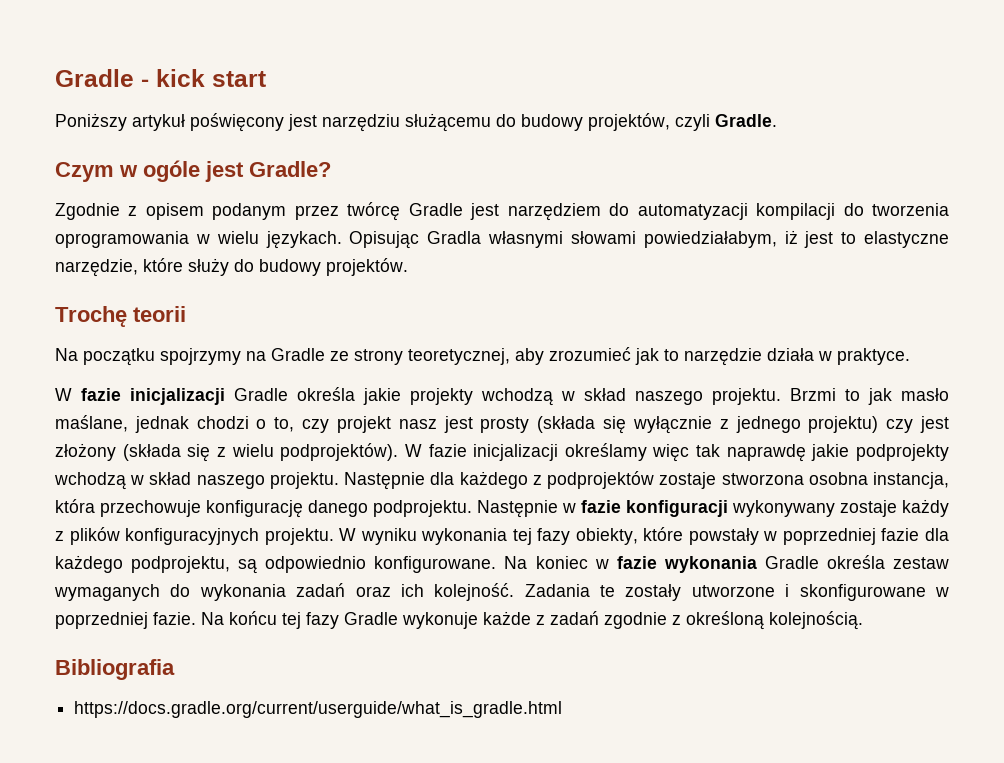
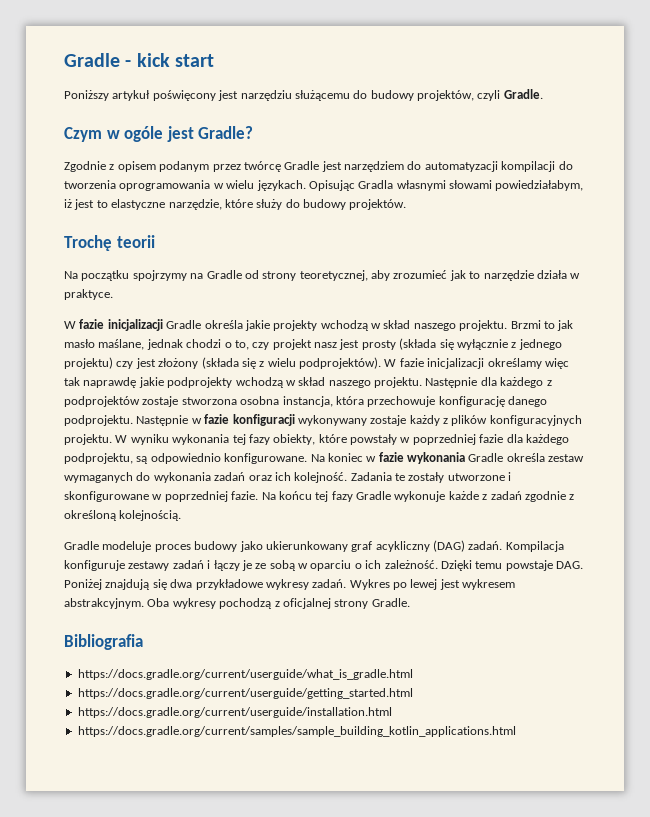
- Na początku spojrzymy na Gradle ze strony teoretycznej, aby zrozumieć jak to narzędzie działa w praktyce.
+ Na początku spojrzymy na Gradle od strony teoretycznej, aby zrozumieć jak to narzędzie działa w praktyce.
+ Gradle modeluje proces budowy jako ukierunkowany graf acykliczny (DAG) zadań. Kompilacja konfiguruje zestawy zadań i łączy je ze sobą w oparciu o ich zależność. Dzięki temu powstaje DAG. Poniżej znajdują się dwa przykładowe wykresy zadań. Wykres po lewej jest wykresem abstrakcyjnym. Oba wykresy pochodzą z oficjalnej strony Gradle.
+ https://docs.gradle.org/current/userguide/getting_started.html
+ https://docs.gradle.org/current/userguide/installation.html
+ https://docs.gradle.org/current/samples/sample_building_kotlin_applications.html

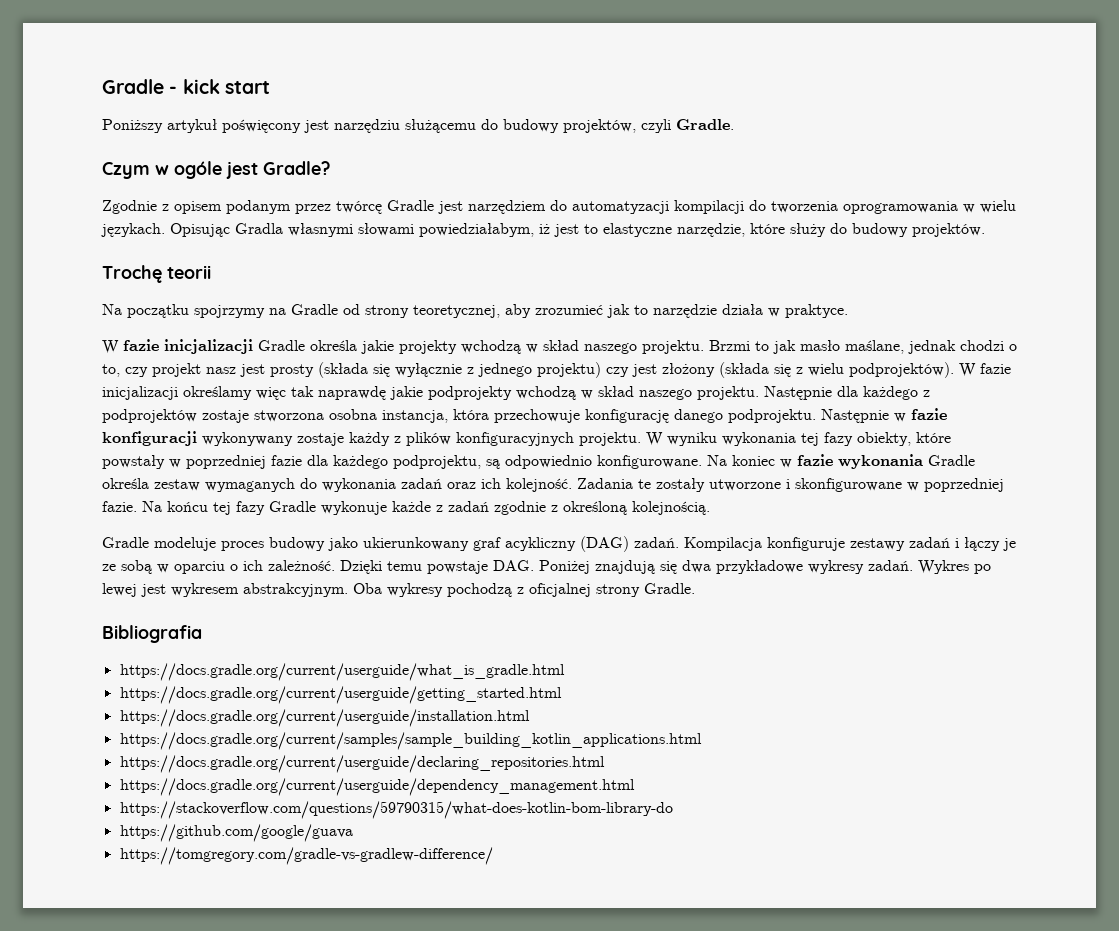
+ https://docs.gradle.org/current/userguide/declaring_repositories.html
+ https://docs.gradle.org/current/userguide/dependency_management.html
+ https://stackoverflow.com/questions/59790315/what-does-kotlin-bom-library-do
+ https://github.com/google/guava
+ https://tomgregory.com/gradle-vs-gradlew-difference/

